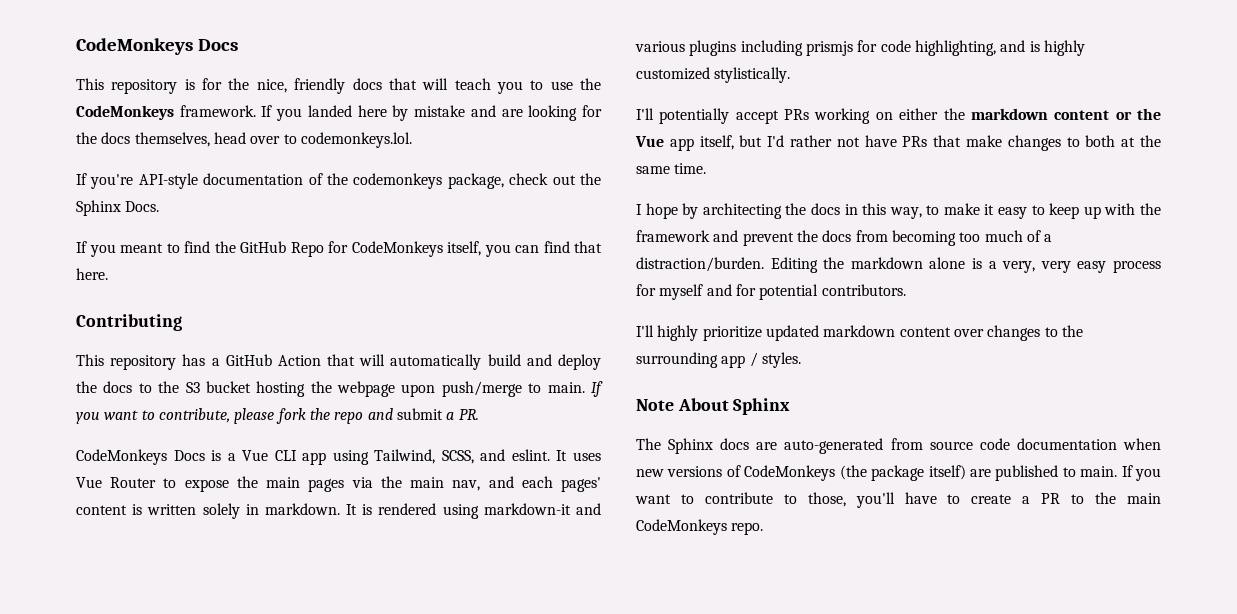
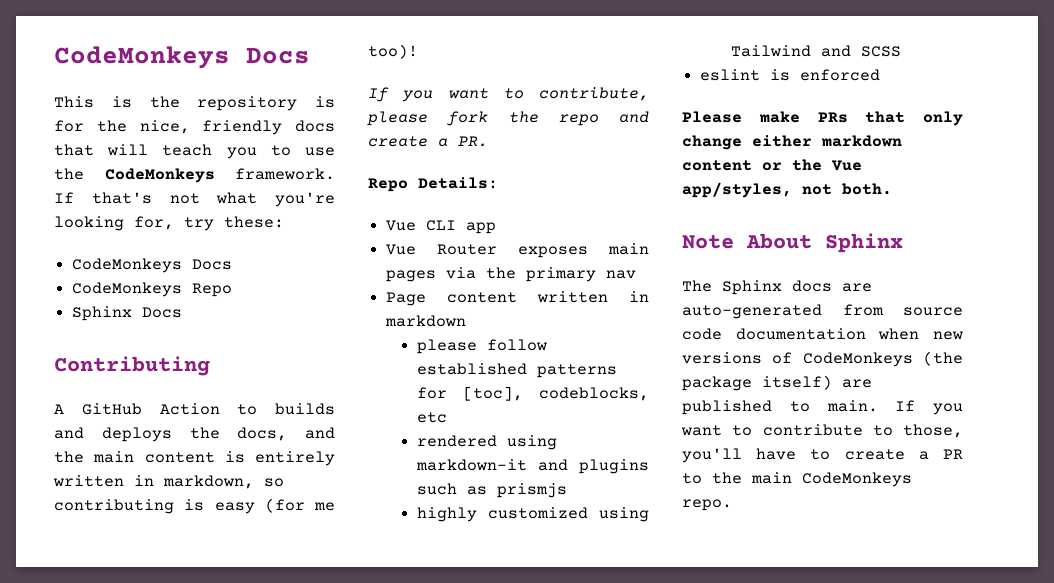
- This repository is for the nice, friendly docs that will teach you to use the CodeMonkeys framework.
+ This is the repository is for the nice, friendly docs that will teach you to use the CodeMonkeys framework.
- If you landed here by mistake and are looking for the docs themselves, head over to codemonkeys.lol.
- If you're API-style documentation of the codemonkeys package, check out the Sphinx Docs.
- If you meant to find the GitHub Repo for CodeMonkeys itself, you can find that here.
+ If that's not what you're looking for, try these:
+ CodeMonkeys Docs
+ CodeMonkeys Repo
+ Sphinx Docs
  Contributing
- This repository has a GitHub Action that will automatically build and deploy the docs to the S3 bucket hosting the webpage upon push/merge to main. If you want to contribute, please fork the repo and submit a PR.
+ A GitHub Action to builds and deploys the docs, and the main content is entirely written in markdown, so contributing is easy (for me too)!
+ If you want to contribute, please fork the repo and create a PR.
- CodeMonkeys Docs is a Vue CLI app using Tailwind, SCSS, and eslint. It uses Vue Router to expose the main pages via the main nav, and each pages' content is written solely in markdown. It is rendered using markdown-it and various plugins including prismjs for code highlighting, and is highly customized stylistically.
- I'll potentially accept PRs working on either the markdown content or the Vue app itself, but I'd rather not have PRs that make changes to both at the same time.
- I hope by architecting the docs in this way, to make it easy to keep up with the framework and prevent the docs from becoming too much of a distraction/burden. Editing the markdown alone is a very, very easy process for myself and for potential contributors.
- I'll highly prioritize updated markdown content over changes to the surrounding app / styles.
+ Repo Details:
+ Vue CLI app
+ Vue Router exposes main pages via the primary nav
+ Page content written in markdown
+ please follow established patterns for [toc], codeblocks, etc
+ rendered using markdown-it and plugins such as prismjs
+ highly customized using Tailwind and SCSS
+ eslint is enforced
+ Please make PRs that only change either markdown content or the Vue app/styles, not both.

